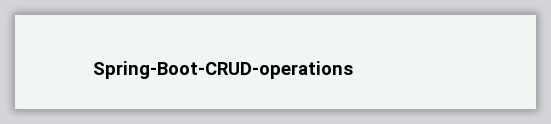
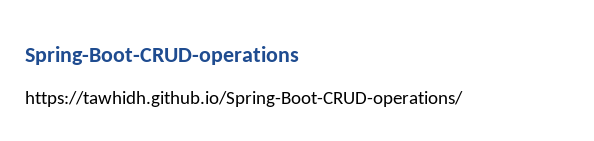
+ https://tawhidh.github.io/Spring-Boot-CRUD-operations/

